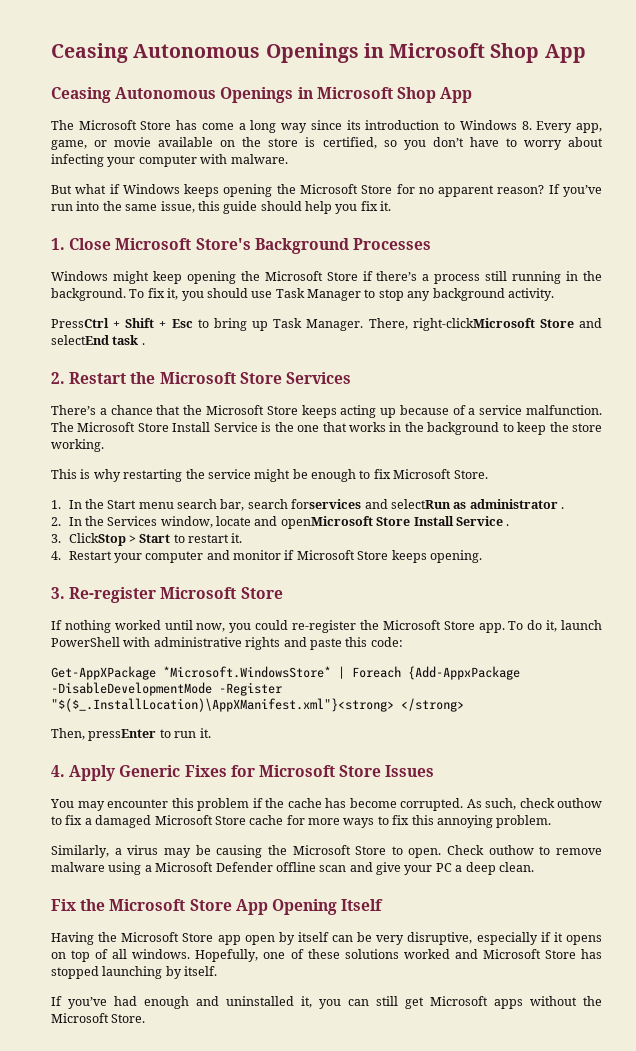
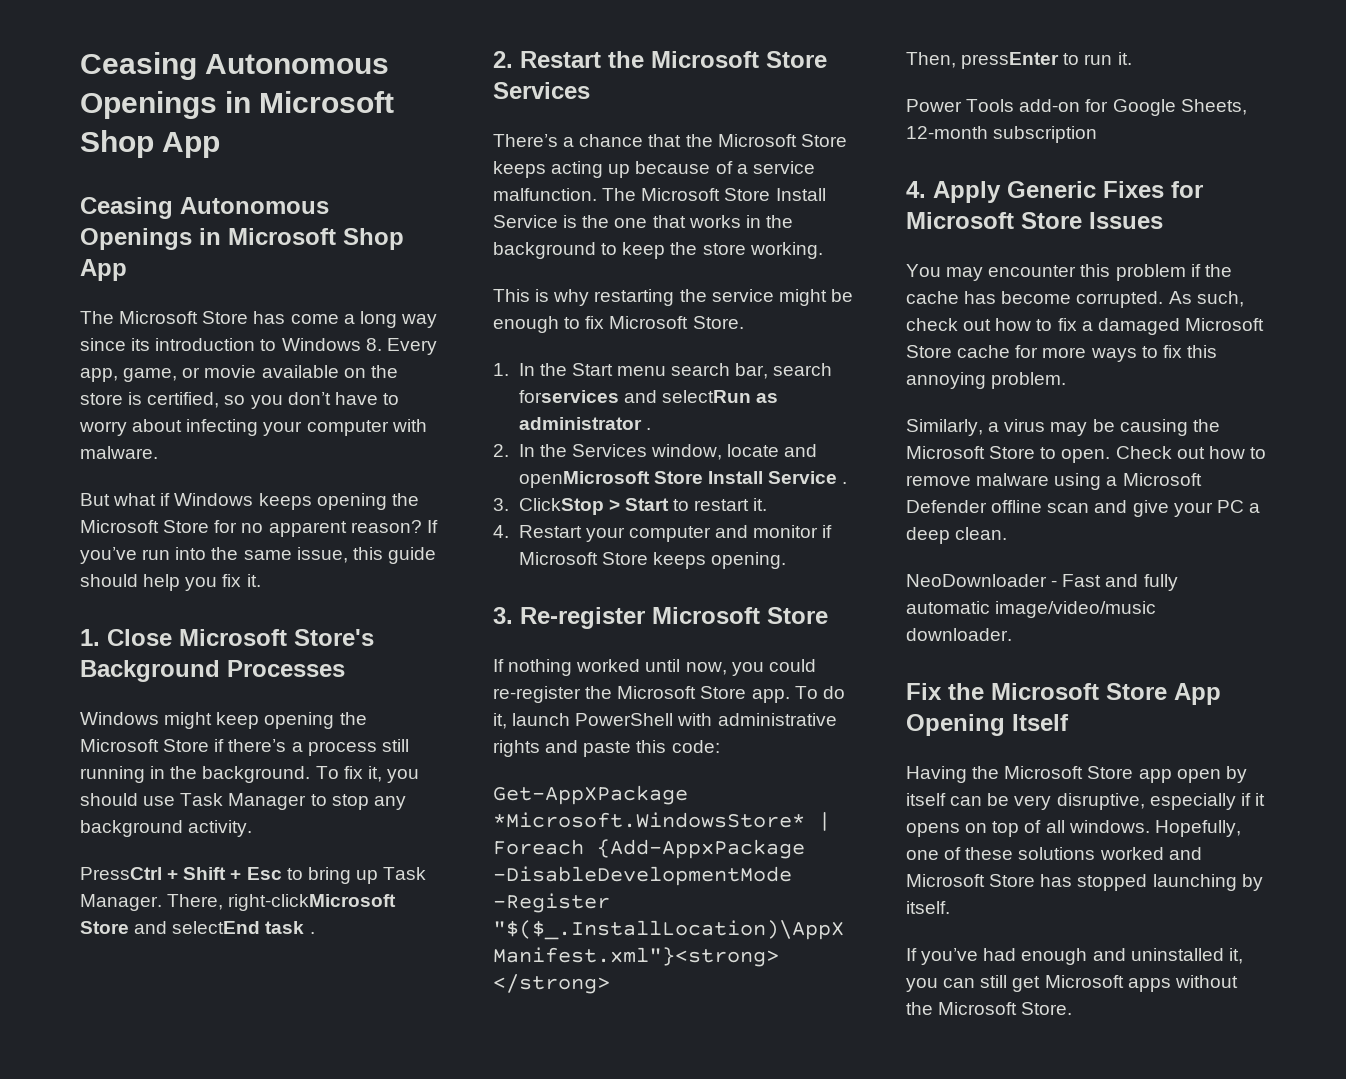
+ Power Tools add-on for Google Sheets, 12-month subscription
- As such, check outhow to fix a damaged Microsoft Store cache for more ways to fix this annoying problem.
+ As such, check out how to fix a damaged Microsoft Store cache for more ways to fix this annoying problem.
- Check outhow to remove malware using a Microsoft Defender offline scan and give your PC a deep clean.
+ Check out how to remove malware using a Microsoft Defender offline scan and give your PC a deep clean.
+ NeoDownloader - Fast and fully automatic image/video/music downloader.

